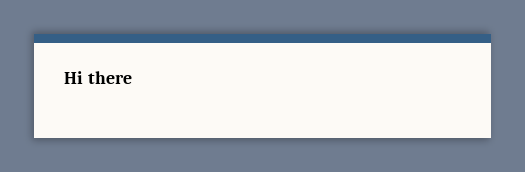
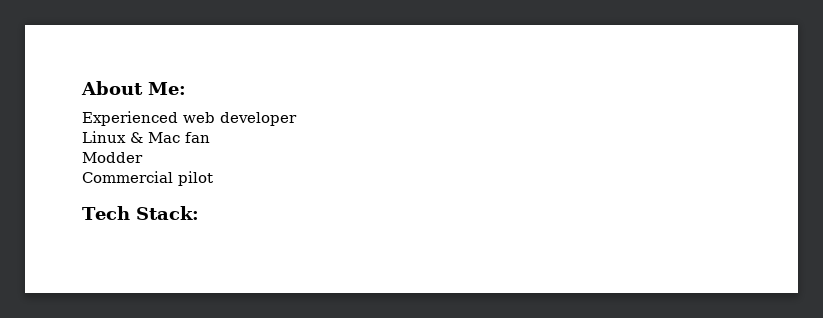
- Hi there
+ About Me:
+ Experienced web developer
+ Linux & Mac fan
+ Modder
+ Commercial pilot
+ Tech Stack:

